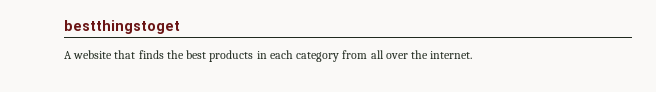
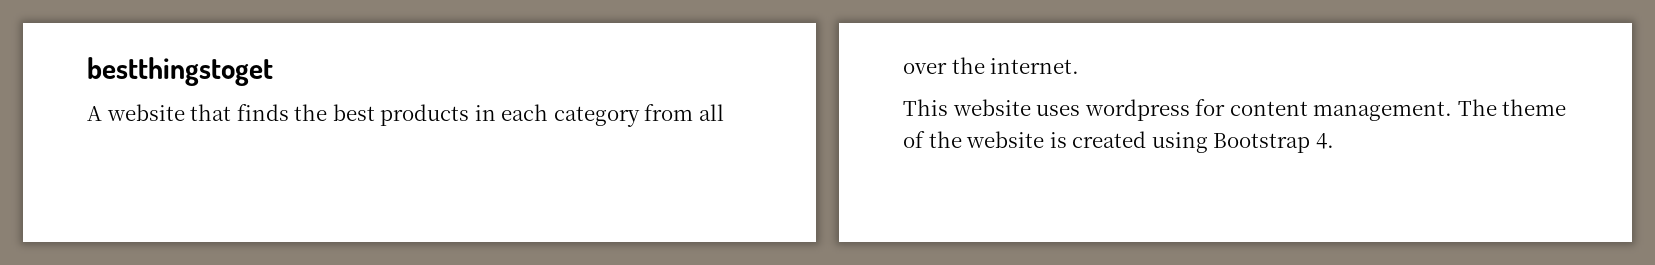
+ This website uses wordpress for content management. The theme of the website is created using Bootstrap 4.

